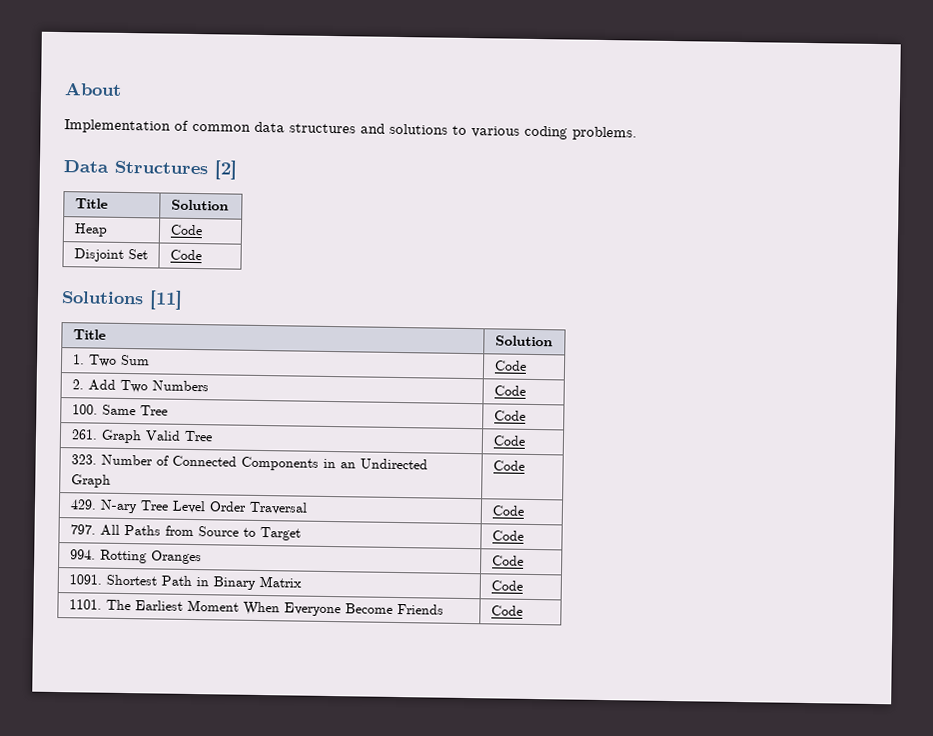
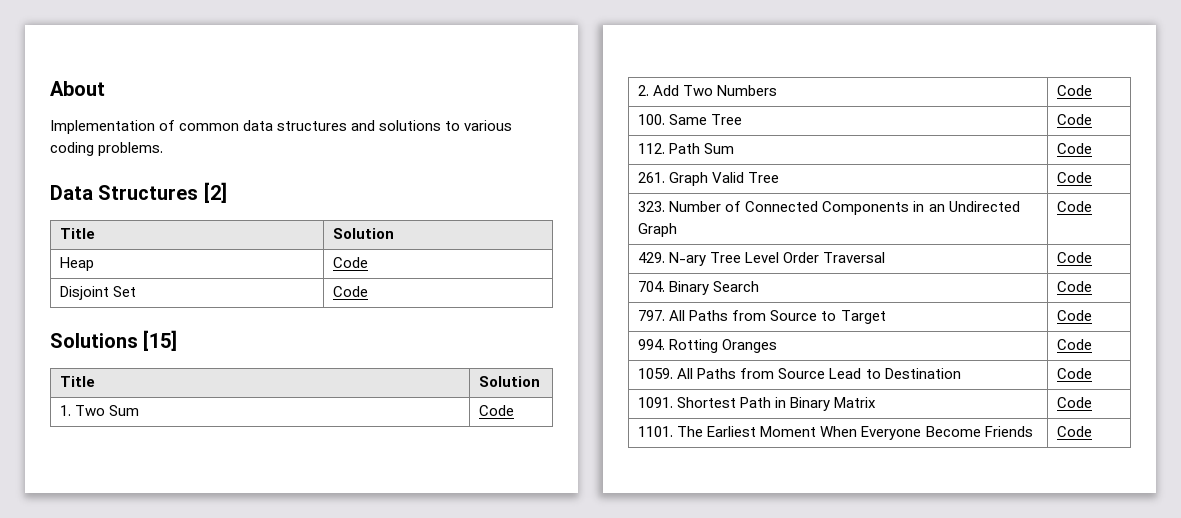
- Solutions [11]
+ Solutions [15]
+ 112. Path Sum | Code
+ 704. Binary Search | Code
+ 1059. All Paths from Source Lead to Destination | Code

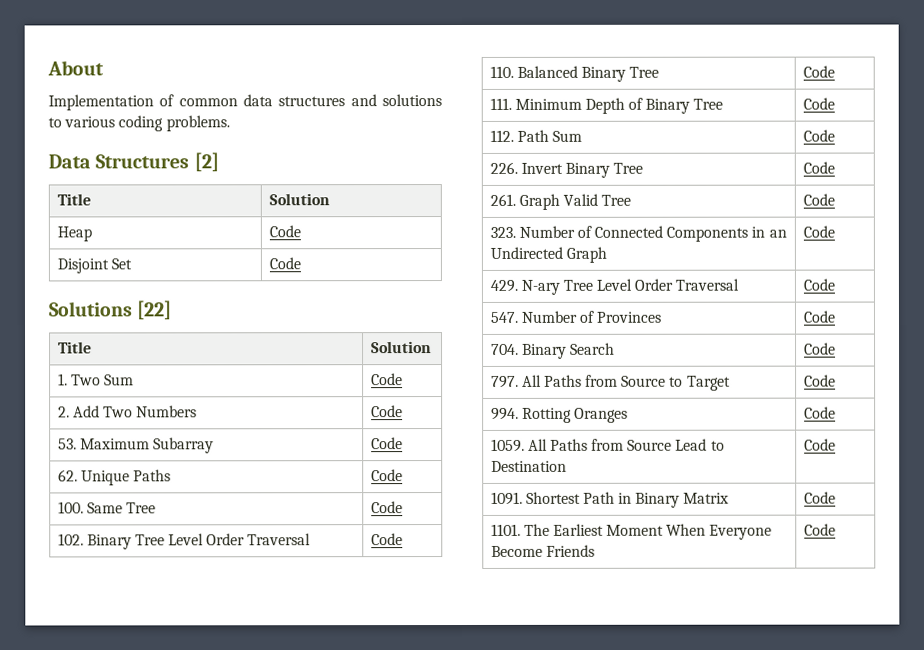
- Solutions [15]
+ Solutions [22]
+ 53. Maximum Subarray | Code
+ 62. Unique Paths | Code
  100. Same Tree | Code
+ 102. Binary Tree Level Order Traversal | Code
+ 110. Balanced Binary Tree | Code
+ 111. Minimum Depth of Binary Tree | Code
+ 226. Invert Binary Tree | Code
+ 547. Number of Provinces | Code

